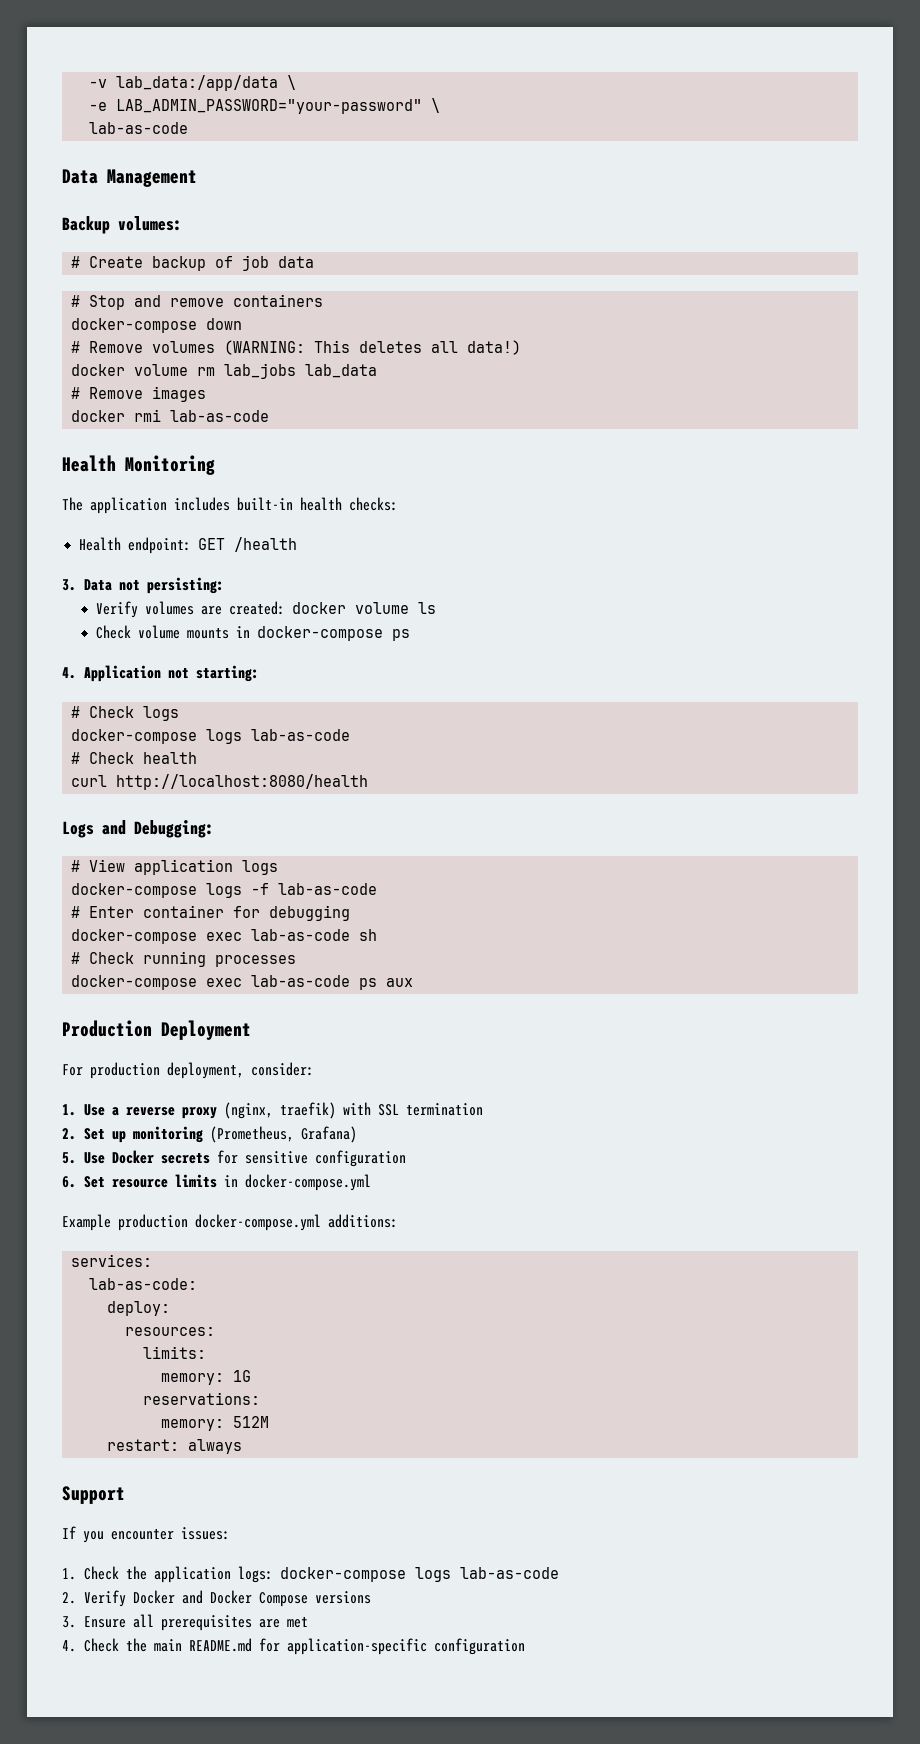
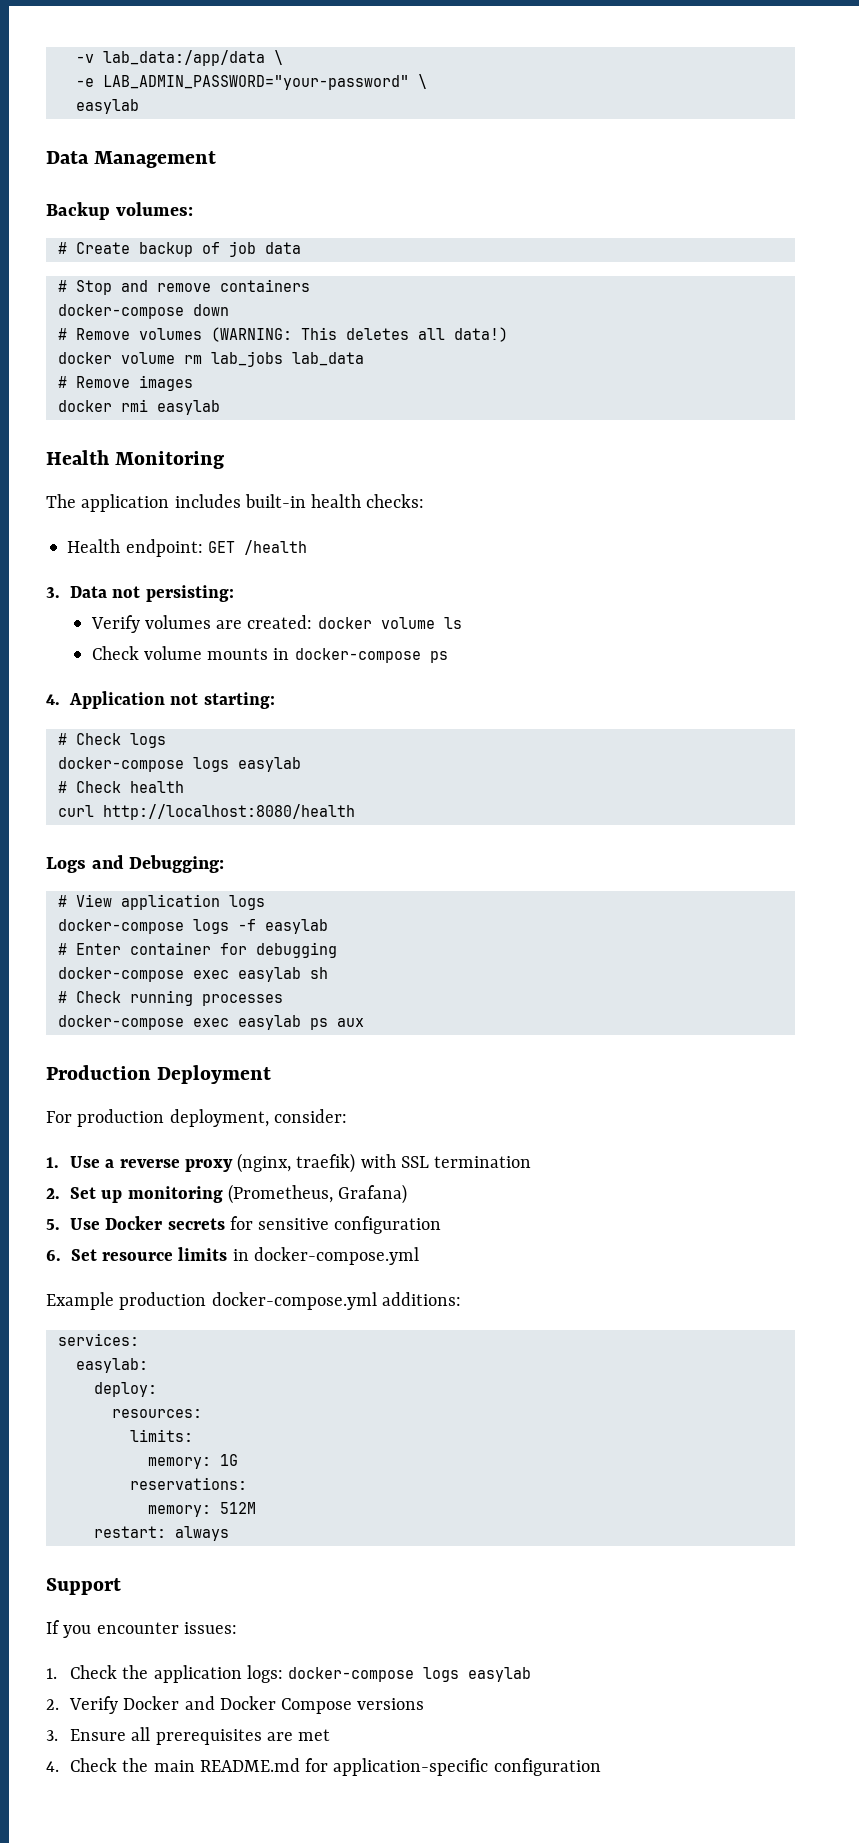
  -e LAB_ADMIN_PASSWORD="your-password" \
- lab-as-code
+ easylab
- docker rmi lab-as-code
+ docker rmi easylab
  # Check logs
- docker-compose logs lab-as-code
+ docker-compose logs easylab
- docker-compose logs -f lab-as-code
+ docker-compose logs -f easylab
- docker-compose exec lab-as-code sh
+ docker-compose exec easylab sh
- docker-compose exec lab-as-code ps aux
+ docker-compose exec easylab ps aux
- lab-as-code:
+ easylab:
- 1. Check the application logs: docker-compose logs lab-as-code
+ 1. Check the application logs: docker-compose logs easylab

